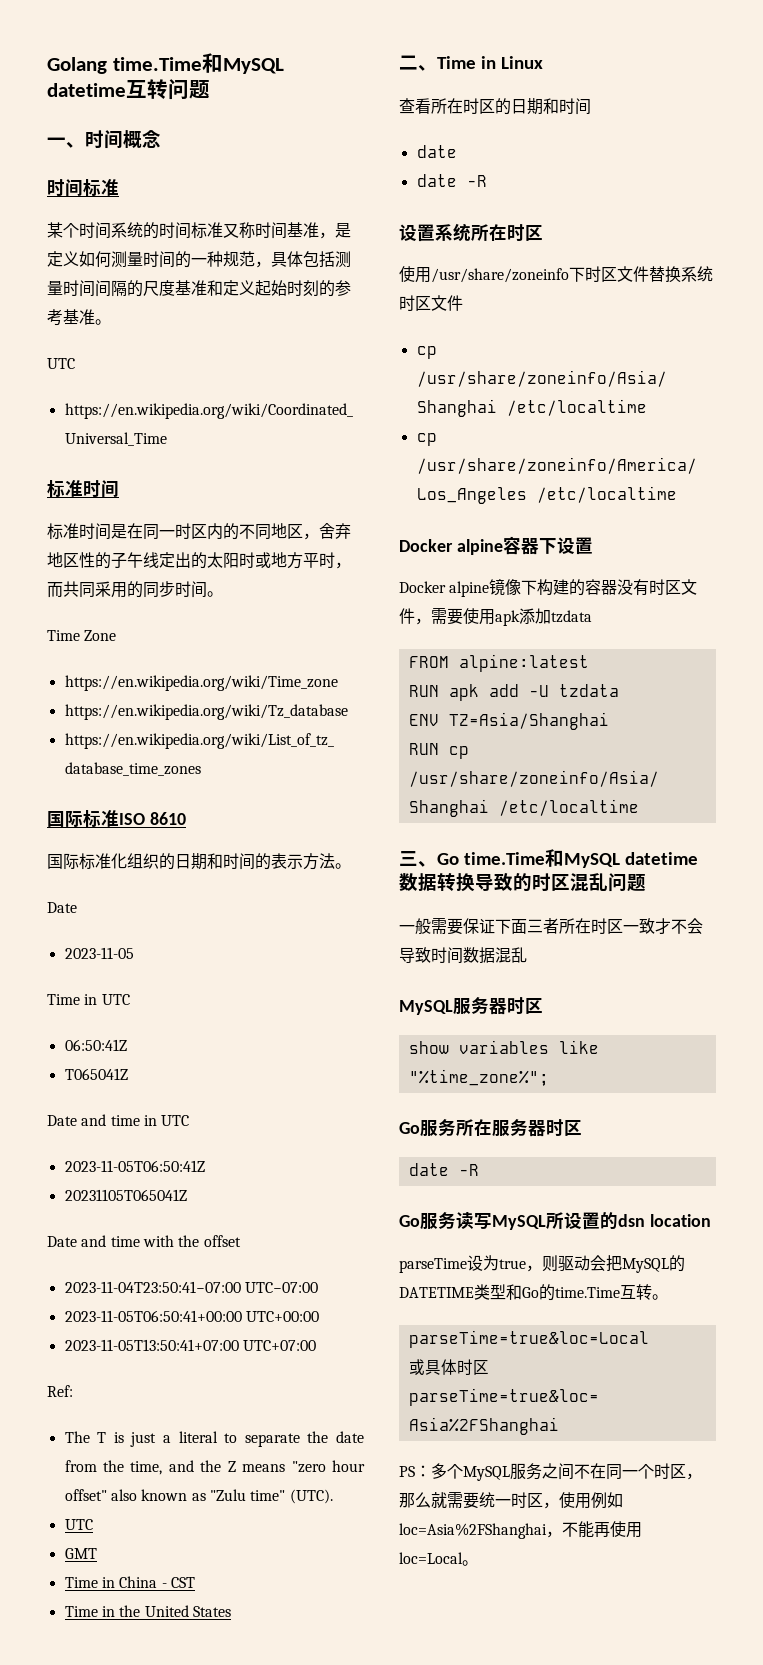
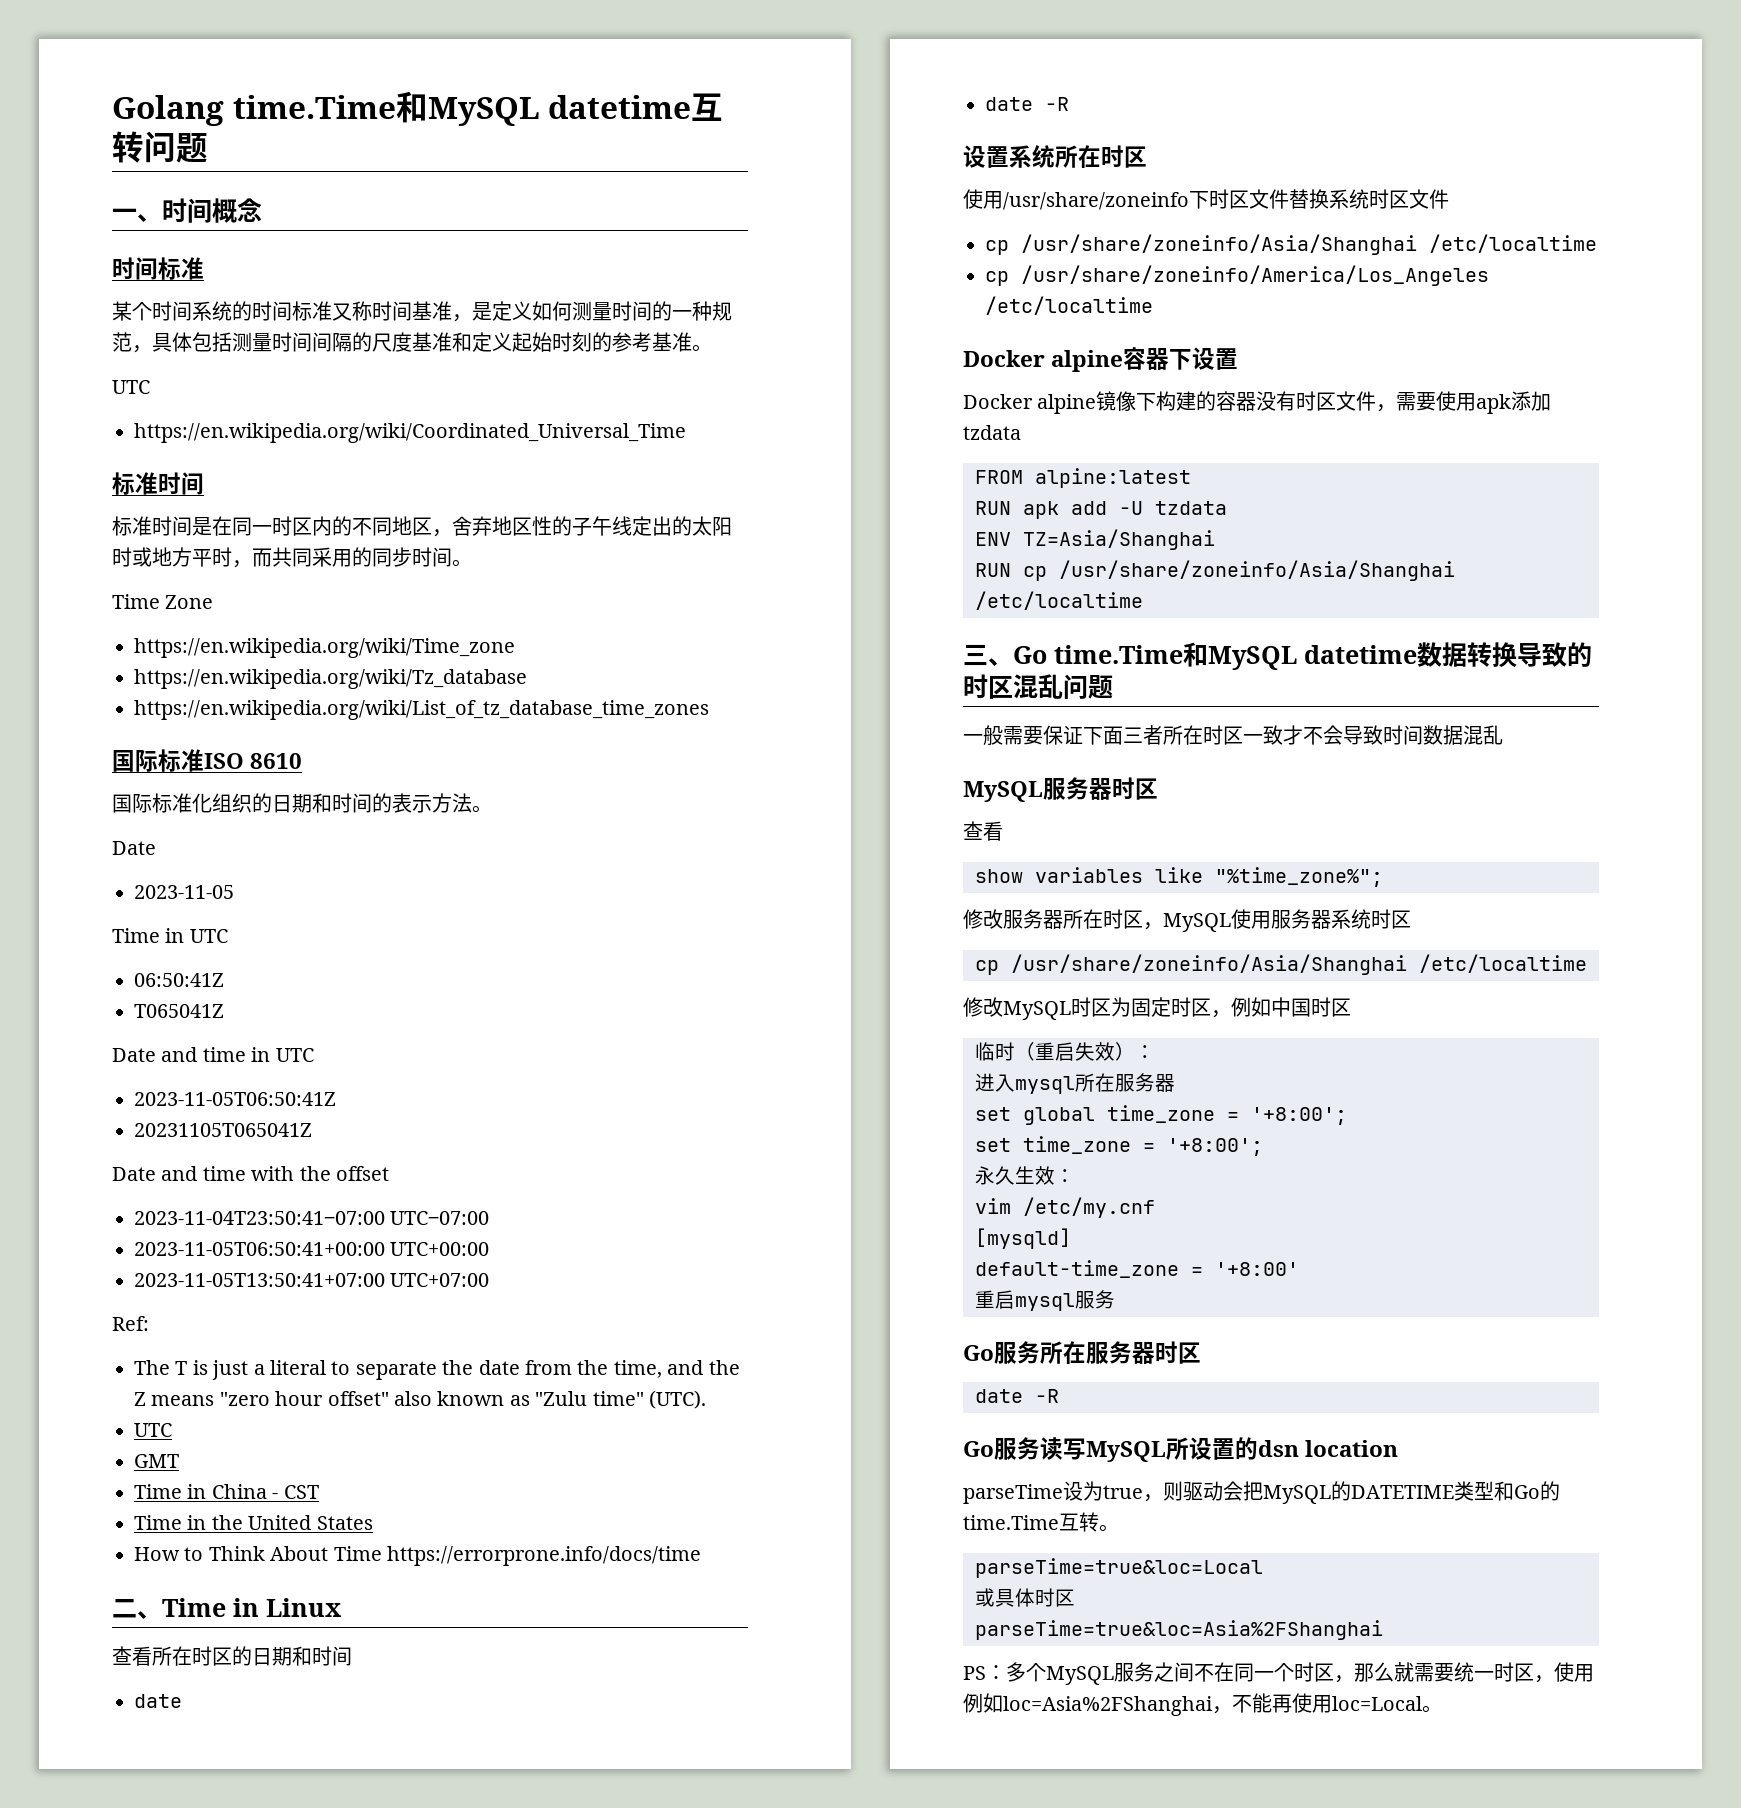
+ How to Think About Time https://errorprone.info/docs/time
  MySQL服务器时区
+ 查看
+ 修改服务器所在时区，MySQL使用服务器系统时区
+ cp /usr/share/zoneinfo/Asia/Shanghai /etc/localtime
+ 修改MySQL时区为固定时区，例如中国时区
+ 临时（重启失效）：
+ 进入mysql所在服务器
+ set global time_zone = '+8:00';
+ set time_zone = '+8:00';
+ 永久生效：
+ vim /etc/my.cnf
+ [mysqld]
+ default-time_zone = '+8:00'
+ 重启mysql服务

